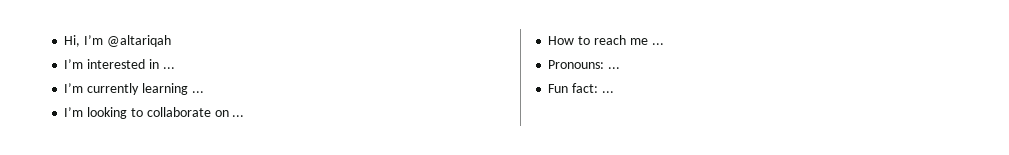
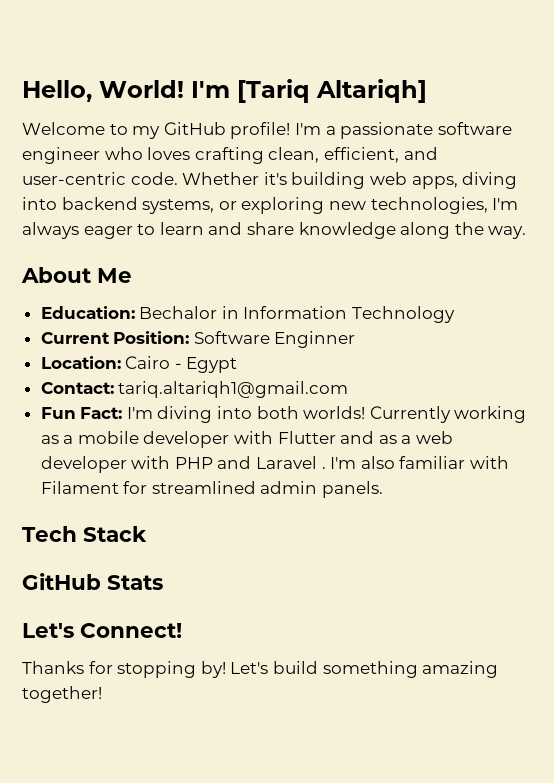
- Hi, I’m @altariqah
- I’m interested in ...
- I’m currently learning ...
- I’m looking to collaborate on ...
- How to reach me ...
- Pronouns: ...
- Fun fact: ...
+ Hello, World! I'm [Tariq Altariqh]
+ Welcome to my GitHub profile! I'm a passionate software engineer who loves crafting clean, efficient, and user-centric code. Whether it's building web apps, diving into backend systems, or exploring new technologies, I'm always eager to learn and share knowledge along the way.
+ About Me
+ Education: Bechalor in Information Technology
+ Current Position: Software Enginner
+ Location: Cairo - Egypt
+ Contact: tariq.altariqh1@gmail.com
+ Fun Fact: I'm diving into both worlds! Currently working as a mobile developer with Flutter and as a web developer with PHP and Laravel . I'm also familiar with Filament for streamlined admin panels.
+ Tech Stack
+ GitHub Stats
+ Let's Connect!
+ Thanks for stopping by! Let's build something amazing together!

